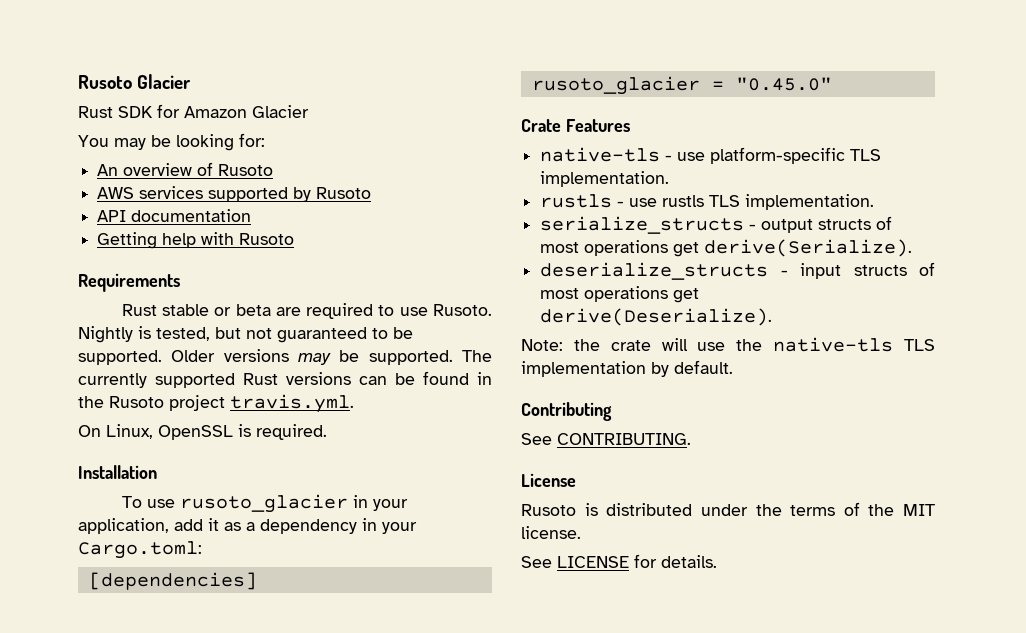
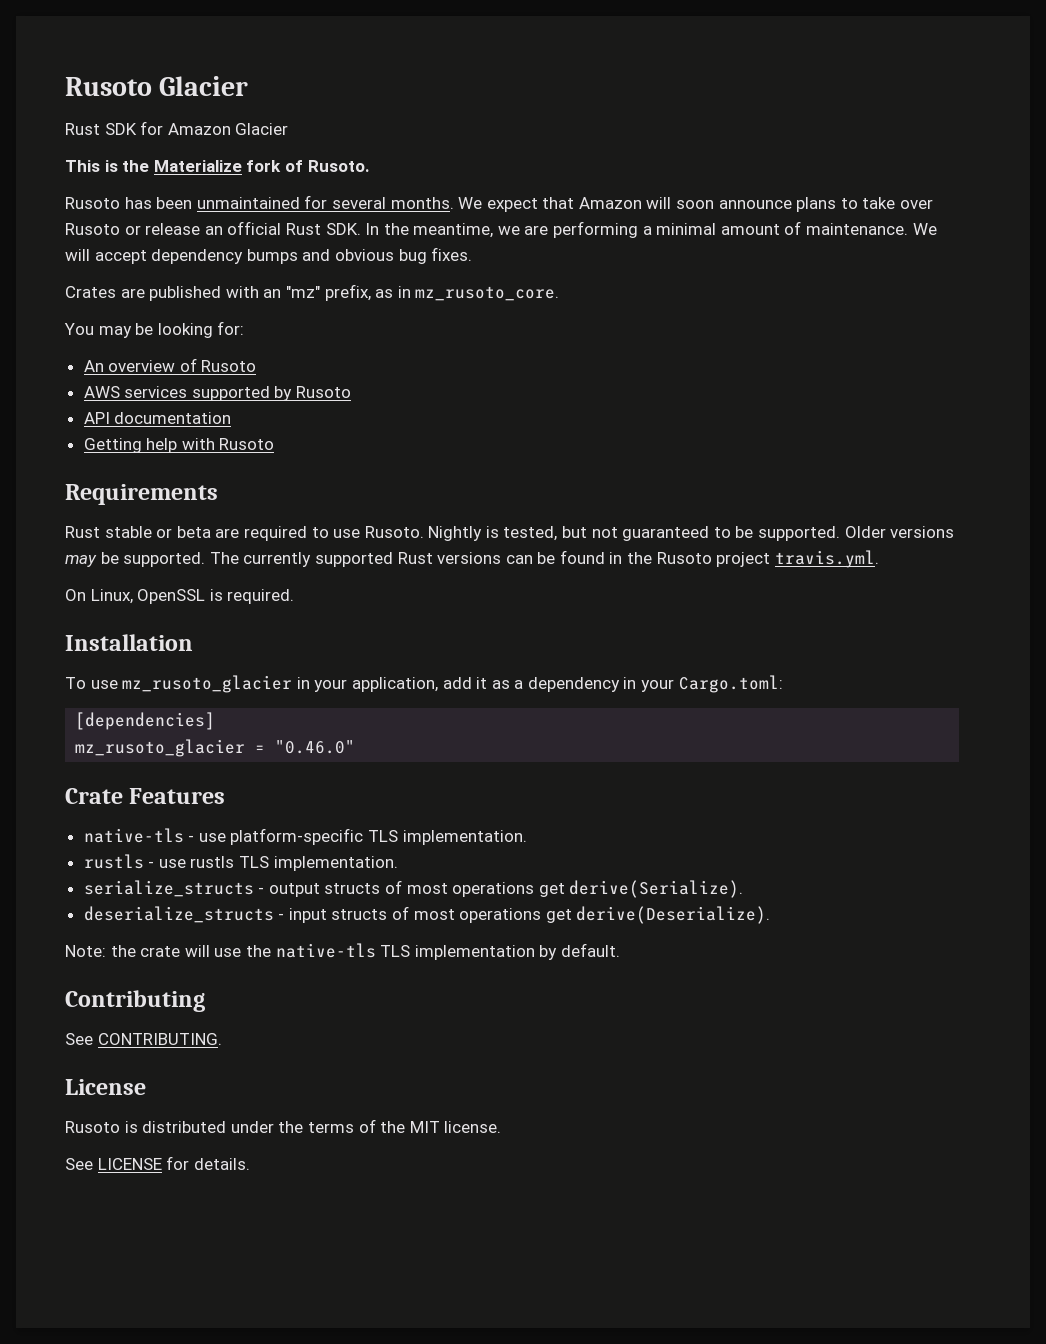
+ This is the Materialize fork of Rusoto.
+ Rusoto has been unmaintained for several months. We expect that Amazon will soon announce plans to take over Rusoto or release an official Rust SDK. In the meantime, we are performing a minimal amount of maintenance. We will accept dependency bumps and obvious bug fixes.
+ Crates are published with an "mz" prefix, as in mz_rusoto_core.
- To use rusoto_glacier in your application, add it as a dependency in your Cargo.toml:
+ To use mz_rusoto_glacier in your application, add it as a dependency in your Cargo.toml:
- rusoto_glacier = "0.45.0"
+ mz_rusoto_glacier = "0.46.0"

